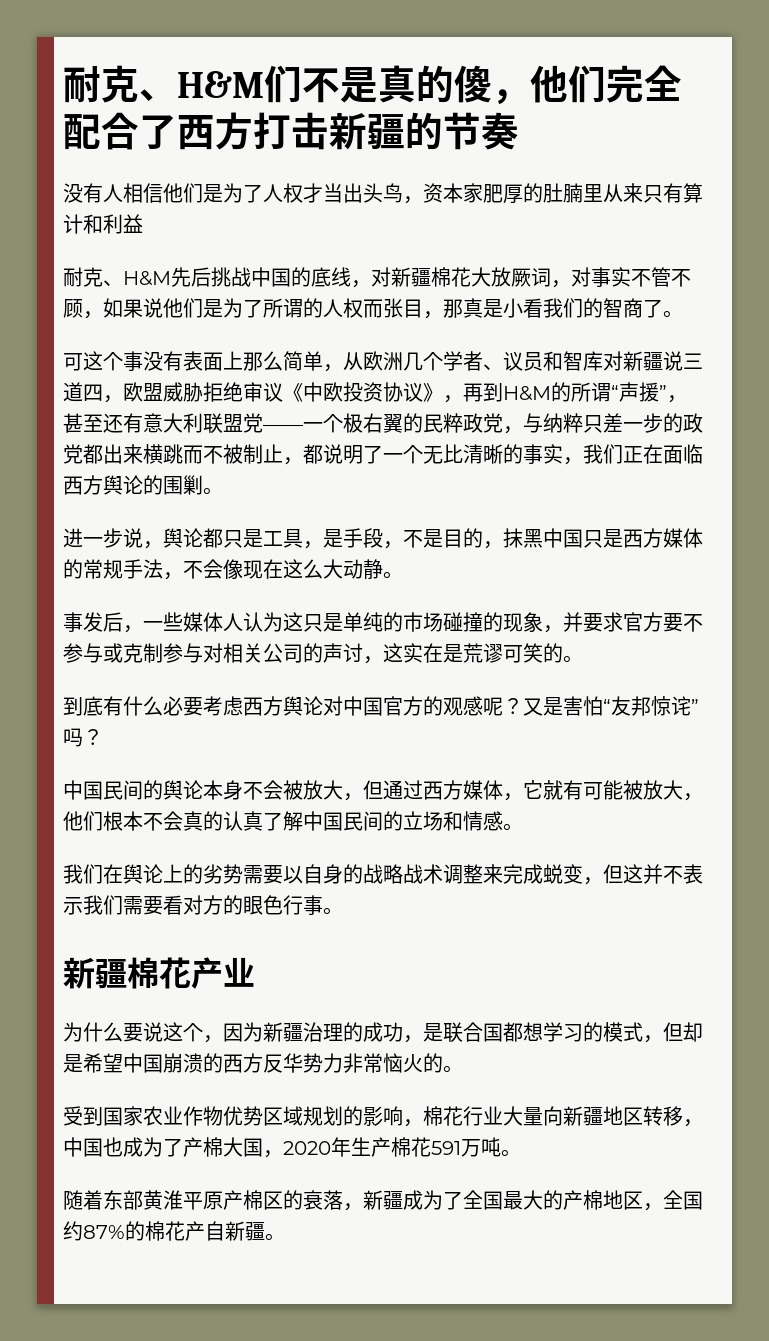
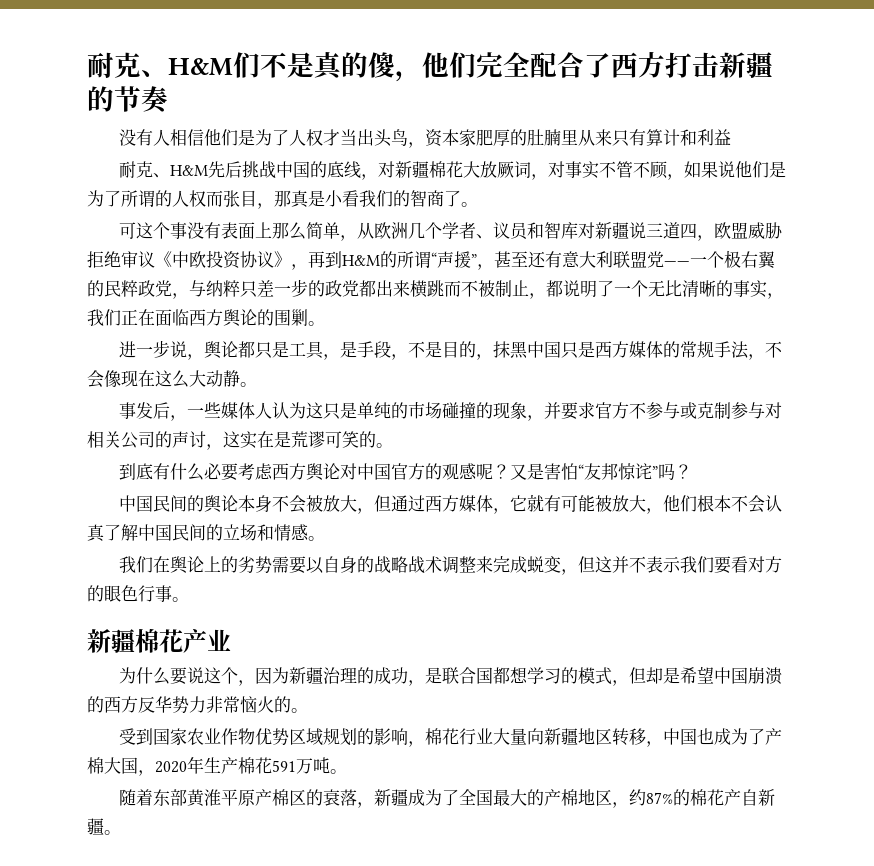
- 事发后，一些媒体人认为这只是单纯的市场碰撞的现象，并要求官方要不参与或克制参与对相关公司的声讨，这实在是荒谬可笑的。
+ 事发后，一些媒体人认为这只是单纯的市场碰撞的现象，并要求官方不参与或克制参与对相关公司的声讨，这实在是荒谬可笑的。
- 中国民间的舆论本身不会被放大，但通过西方媒体，它就有可能被放大，他们根本不会真的认真了解中国民间的立场和情感。
+ 中国民间的舆论本身不会被放大，但通过西方媒体，它就有可能被放大，他们根本不会认真了解中国民间的立场和情感。
- 我们在舆论上的劣势需要以自身的战略战术调整来完成蜕变，但这并不表示我们需要看对方的眼色行事。
+ 我们在舆论上的劣势需要以自身的战略战术调整来完成蜕变，但这并不表示我们要看对方的眼色行事。
- 随着东部黄淮平原产棉区的衰落，新疆成为了全国最大的产棉地区，全国约87%的棉花产自新疆。
+ 随着东部黄淮平原产棉区的衰落，新疆成为了全国最大的产棉地区，约87%的棉花产自新疆。

